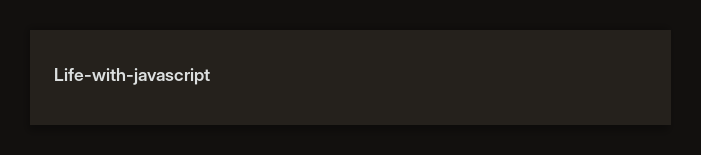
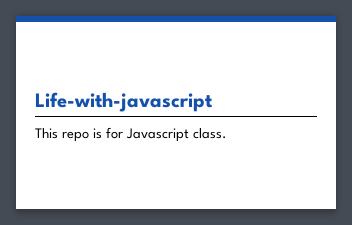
+ This repo is for Javascript class.

